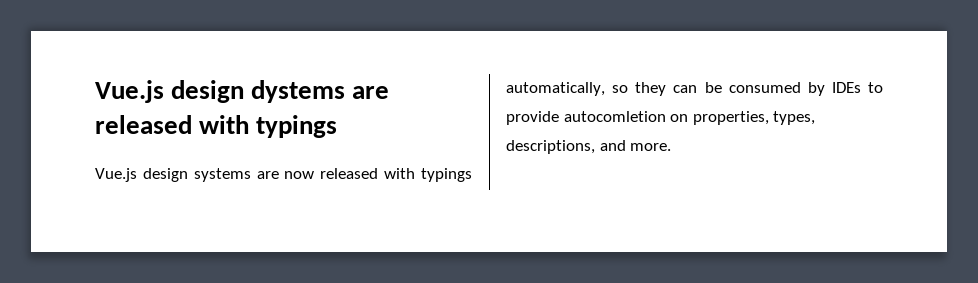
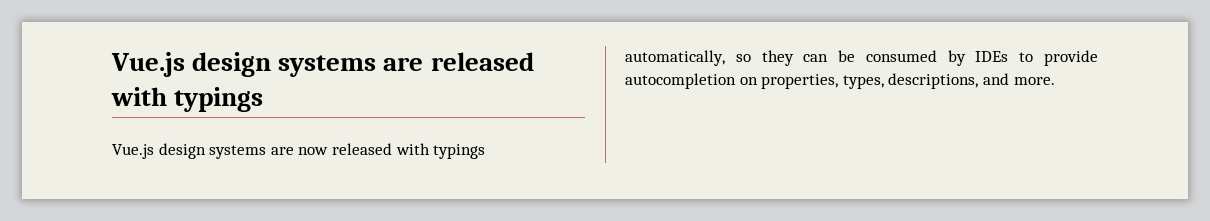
- Vue.js design dystems are released with typings
+ Vue.js design systems are released with typings
- Vue.js design systems are now released with typings automatically, so they can be consumed by IDEs to provide autocomletion on properties, types, descriptions, and more.
+ Vue.js design systems are now released with typings automatically, so they can be consumed by IDEs to provide autocompletion on properties, types, descriptions, and more.

